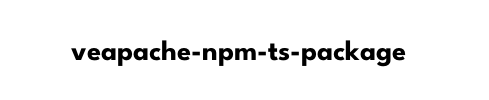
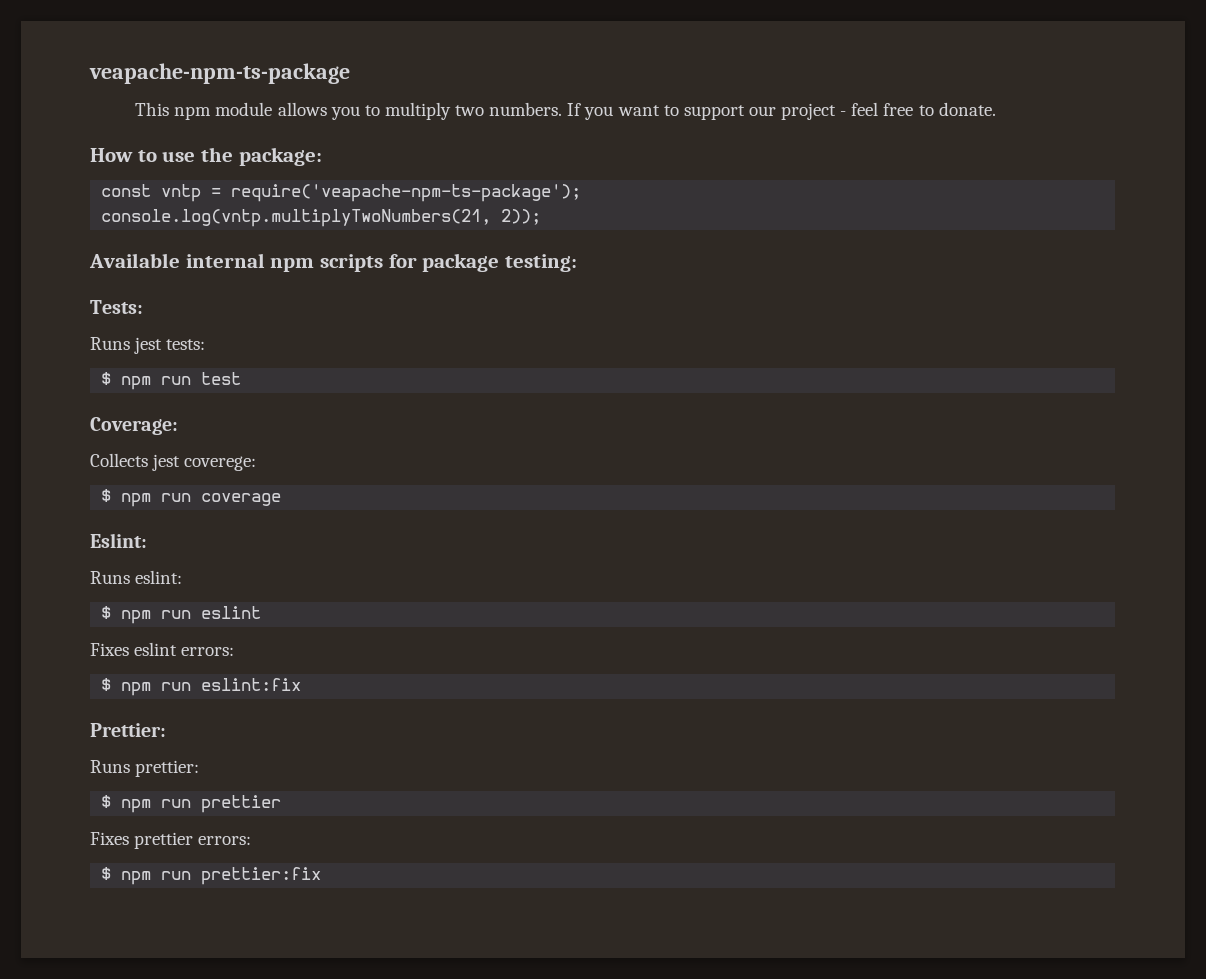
+ This npm module allows you to multiply two numbers. If you want to support our project - feel free to donate.
+ How to use the package:
+ const vntp = require('veapache-npm-ts-package');
+ console.log(vntp.multiplyTwoNumbers(21, 2));
+ Available internal npm scripts for package testing:
+ Tests:
+ Runs jest tests:
+ $ npm run test
+ Coverage:
+ Collects jest coverege:
+ $ npm run coverage
+ Eslint:
+ Runs eslint:
+ $ npm run eslint
+ Fixes eslint errors:
+ $ npm run eslint:fix
+ Prettier:
+ Runs prettier:
+ $ npm run prettier
+ Fixes prettier errors:
+ $ npm run prettier:fix

